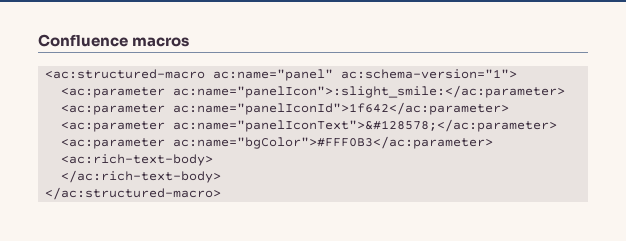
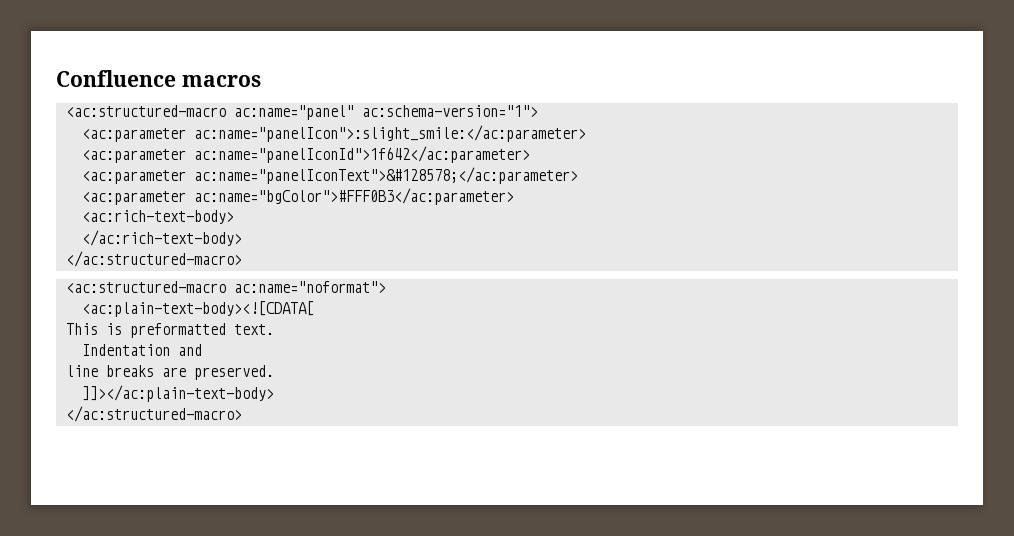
+ <ac:structured-macro ac:name="noformat">
+ <ac:plain-text-body><![CDATA[
+ This is preformatted text.
+ Indentation and
+ line breaks are preserved.
+ ]]></ac:plain-text-body>
+ </ac:structured-macro>

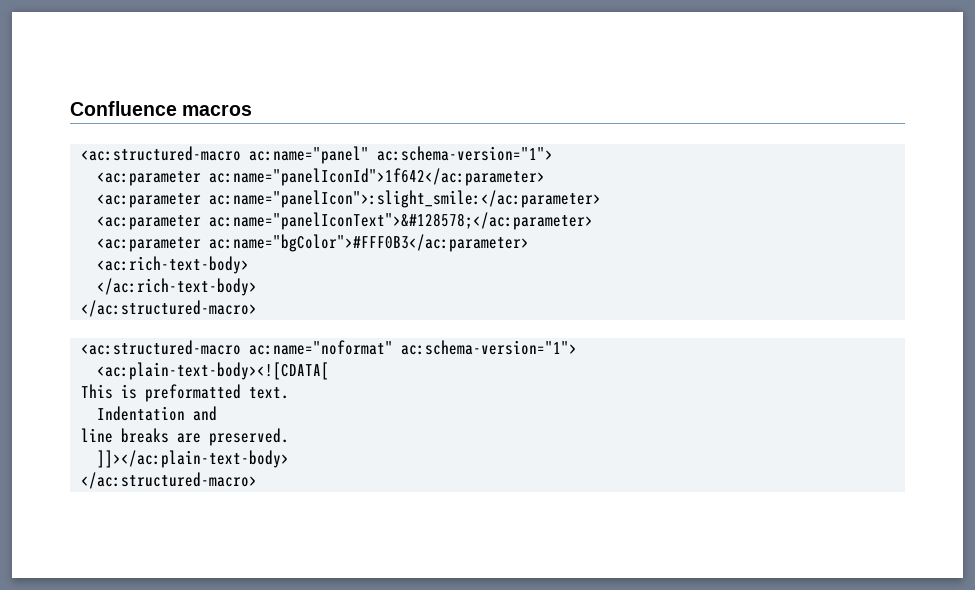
+ <ac:parameter ac:name="panelIconId">1f642</ac:parameter>
  <ac:parameter ac:name="panelIcon">:slight_smile:</ac:parameter>
- <ac:parameter ac:name="panelIconId">1f642</ac:parameter>
- <ac:structured-macro ac:name="noformat">
+ <ac:structured-macro ac:name="noformat" ac:schema-version="1">

